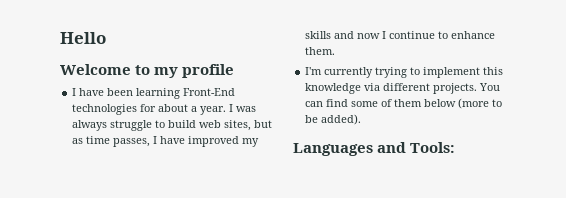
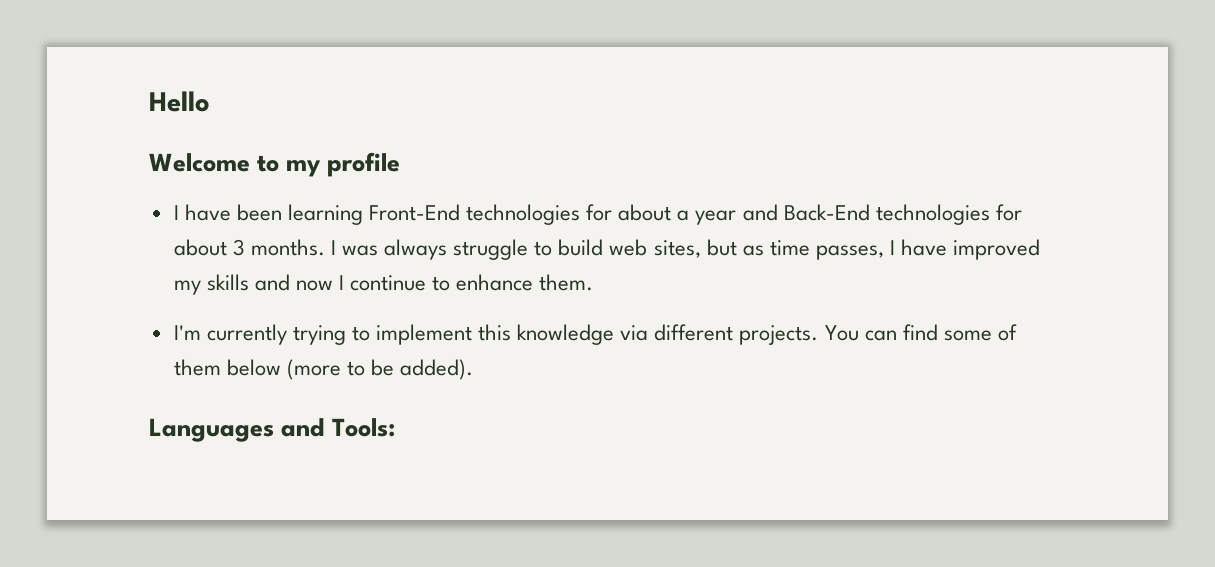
- I have been learning Front-End technologies for about a year.
+ I have been learning Front-End technologies for about a year and Back-End technologies for about 3 months.

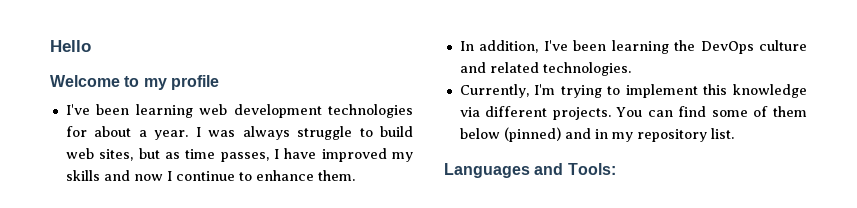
- I have been learning Front-End technologies for about a year and Back-End technologies for about 3 months.
+ I've been learning web development technologies for about a year.
- I'm currently trying to implement this knowledge via different projects.
+ In addition, I've been learning the DevOps culture and related technologies.
+ Currently, I'm trying to implement this knowledge via different projects.
- You can find some of them below (more to be added).
+ You can find some of them below (pinned) and in my repository list.

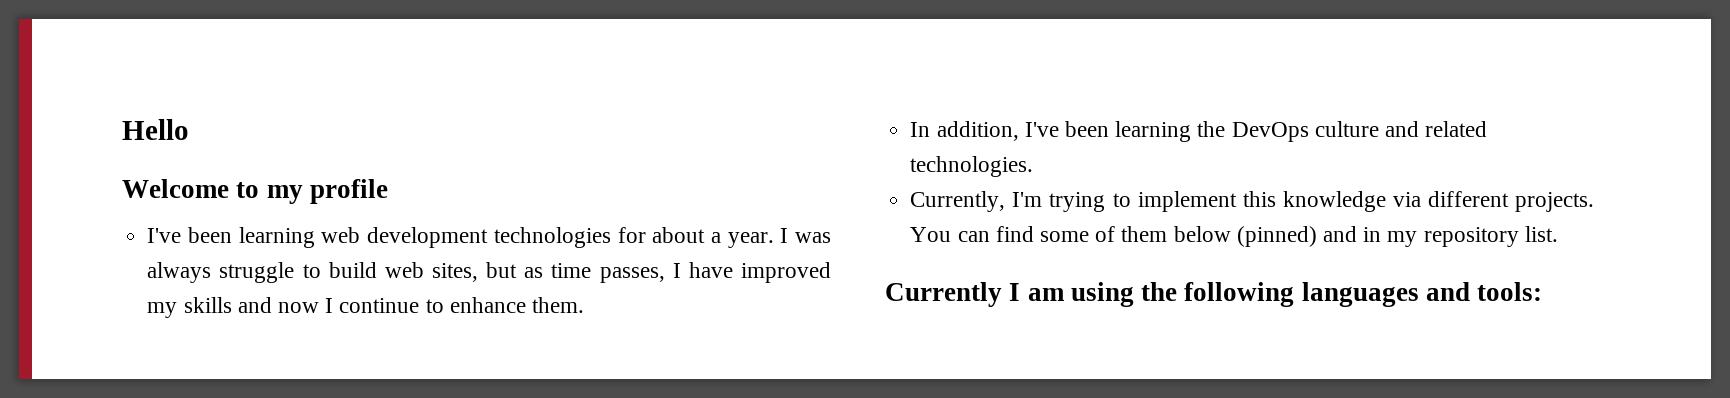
- Languages and Tools:
+ Currently I am using the following languages and tools:

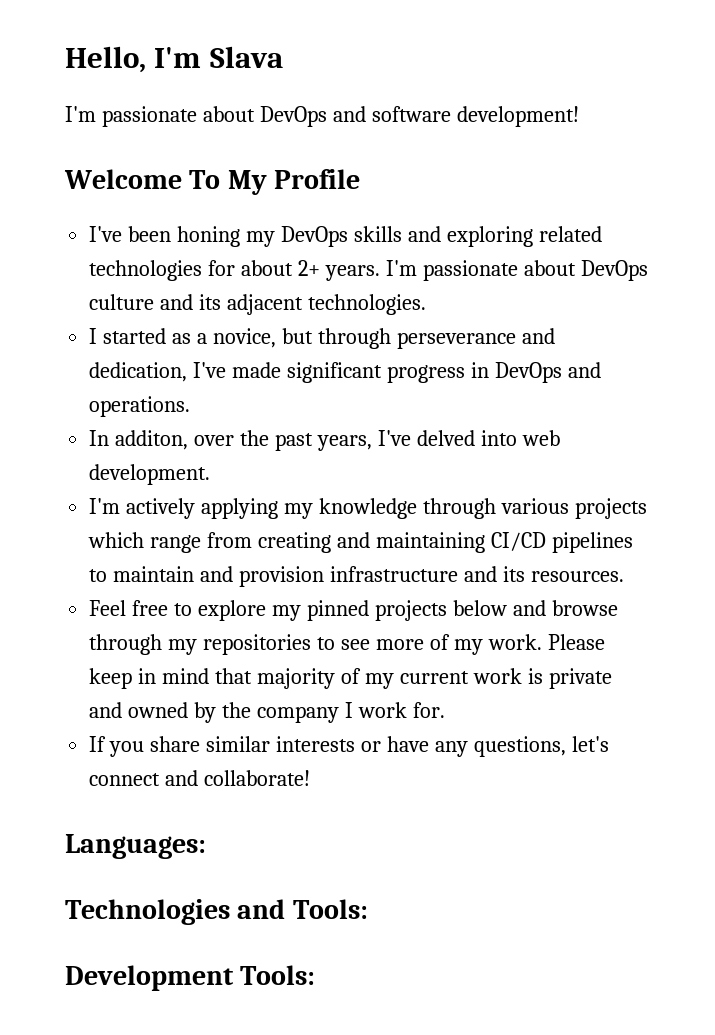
- Hello
- Welcome to my profile
- I've been learning web development technologies for about a year. I was always struggle to build web sites, but as time passes, I have improved my skills and now I continue to enhance them.
- In addition, I've been learning the DevOps culture and related technologies.
+ Hello, I'm Slava
+ I'm passionate about DevOps and software development!
+ Welcome To My Profile
+ I've been honing my DevOps skills and exploring related technologies for about 2+ years. I'm passionate about DevOps culture and its adjacent technologies.
- Currently, I'm trying to implement this knowledge via different projects. You can find some of them below (pinned) and in my repository list.
- Currently I am using the following languages and tools:
+ I started as a novice, but through perseverance and dedication, I've made significant progress in DevOps and operations.
+ In additon, over the past years, I've delved into web development.
+ I'm actively applying my knowledge through various projects which range from creating and maintaining CI/CD pipelines to maintain and provision infrastructure and its resources.
+ Feel free to explore my pinned projects below and browse through my repositories to see more of my work. Please keep in mind that majority of my current work is private and owned by the company I work for.
+ If you share similar interests or have any questions, let's connect and collaborate!
+ Languages:
+ Technologies and Tools:
+ Development Tools:

